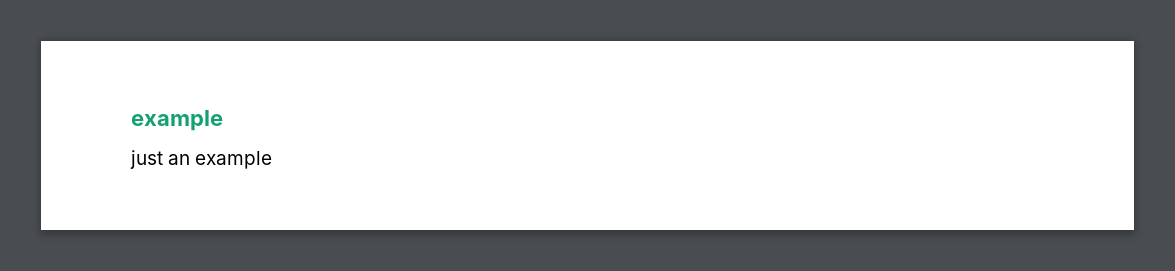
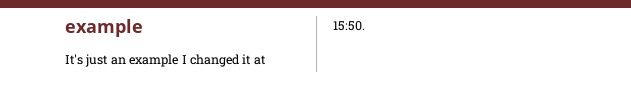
- just an example
+ It's just an example I changed it at 15:50.

